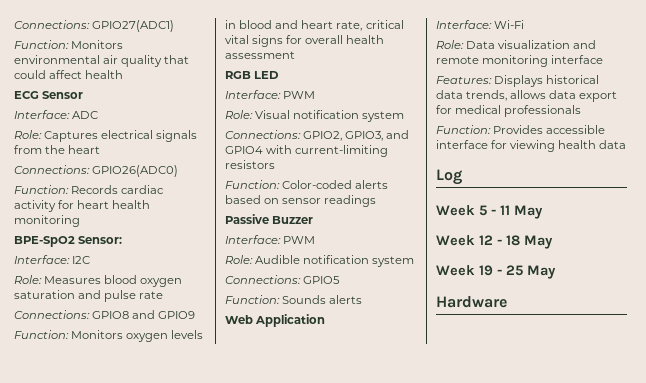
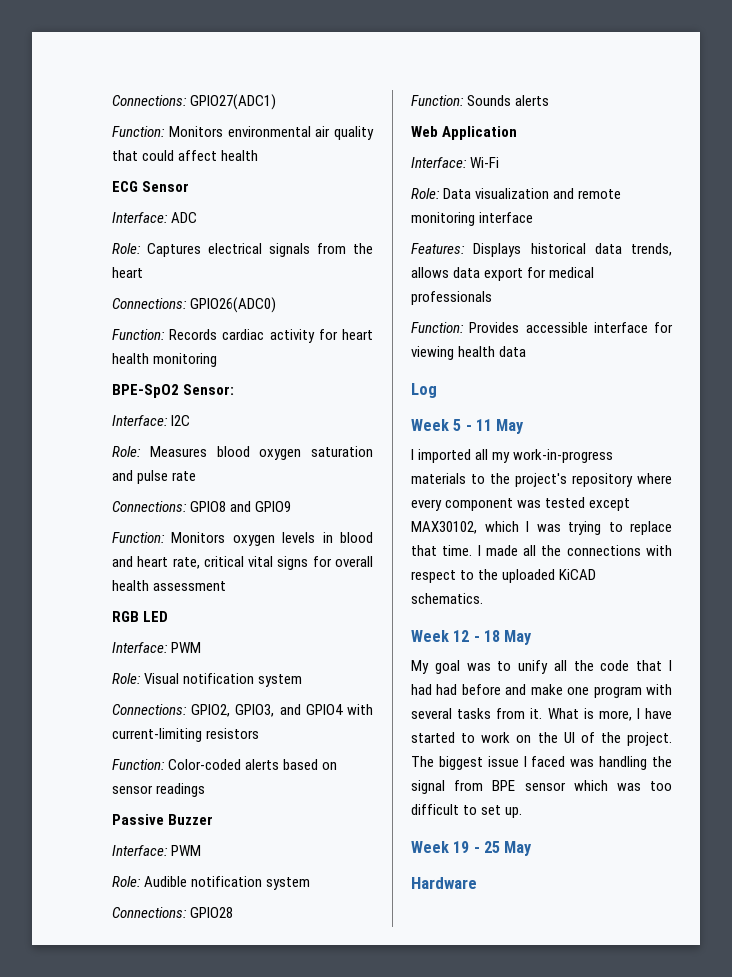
- Connections: GPIO5
+ Connections: GPIO28
+ I imported all my work-in-progress materials to the project's repository where every component was tested except MAX30102, which I was trying to replace that time. I made all the connections with respect to the uploaded KiCAD schematics.
+ My goal was to unify all the code that I had had before and make one program with several tasks from it. What is more, I have started to work on the UI of the project. The biggest issue I faced was handling the signal from BPE sensor which was too difficult to set up.

